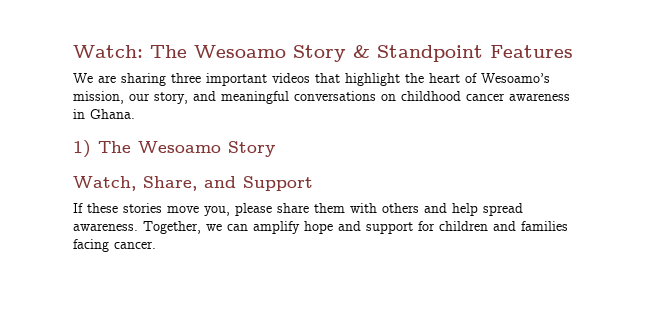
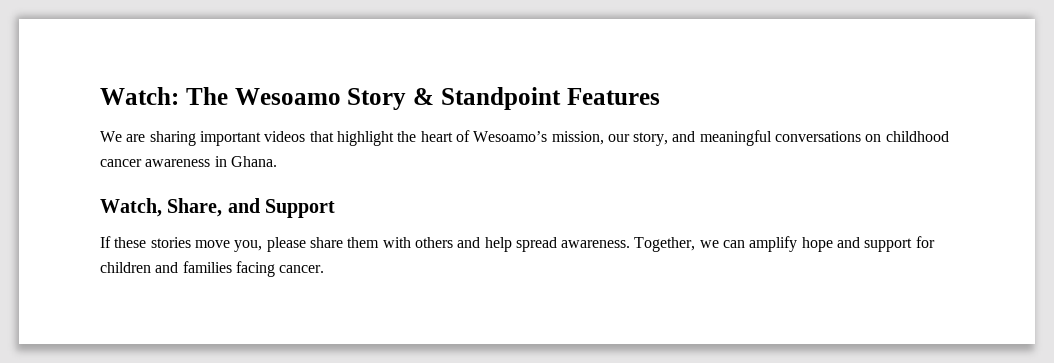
- We are sharing three important videos that highlight the heart of Wesoamo’s mission, our story, and meaningful conversations on childhood cancer awareness in Ghana.
+ We are sharing important videos that highlight the heart of Wesoamo’s mission, our story, and meaningful conversations on childhood cancer awareness in Ghana.
- 1) The Wesoamo Story

